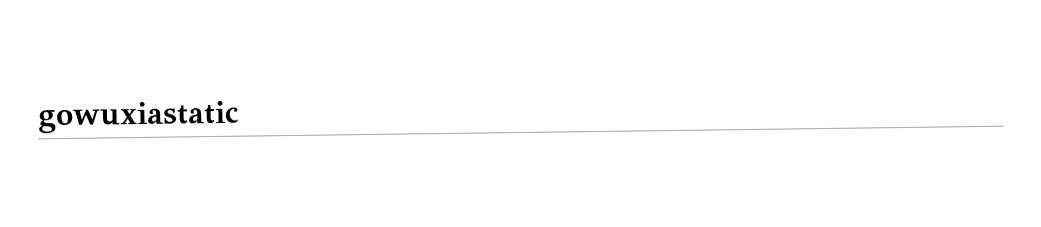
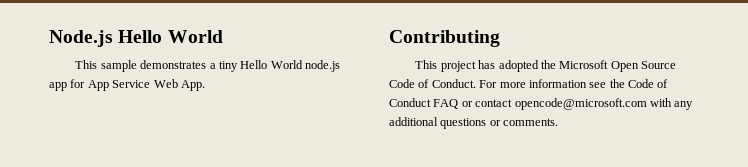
- gowuxiastatic
+ Node.js Hello World
+ This sample demonstrates a tiny Hello World node.js app for App Service Web App.
+ Contributing
+ This project has adopted the Microsoft Open Source Code of Conduct. For more information see the Code of Conduct FAQ or contact opencode@microsoft.com with any additional questions or comments.

